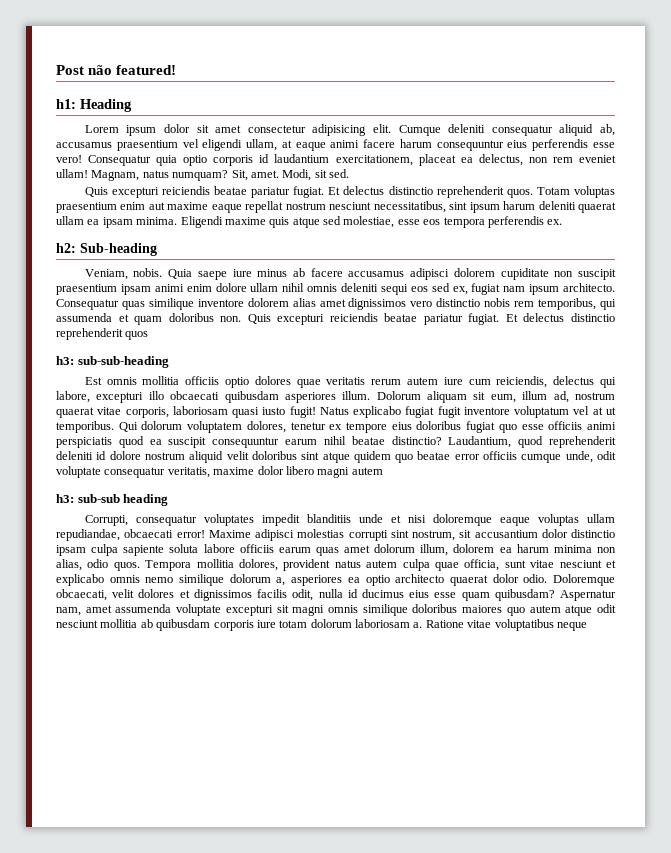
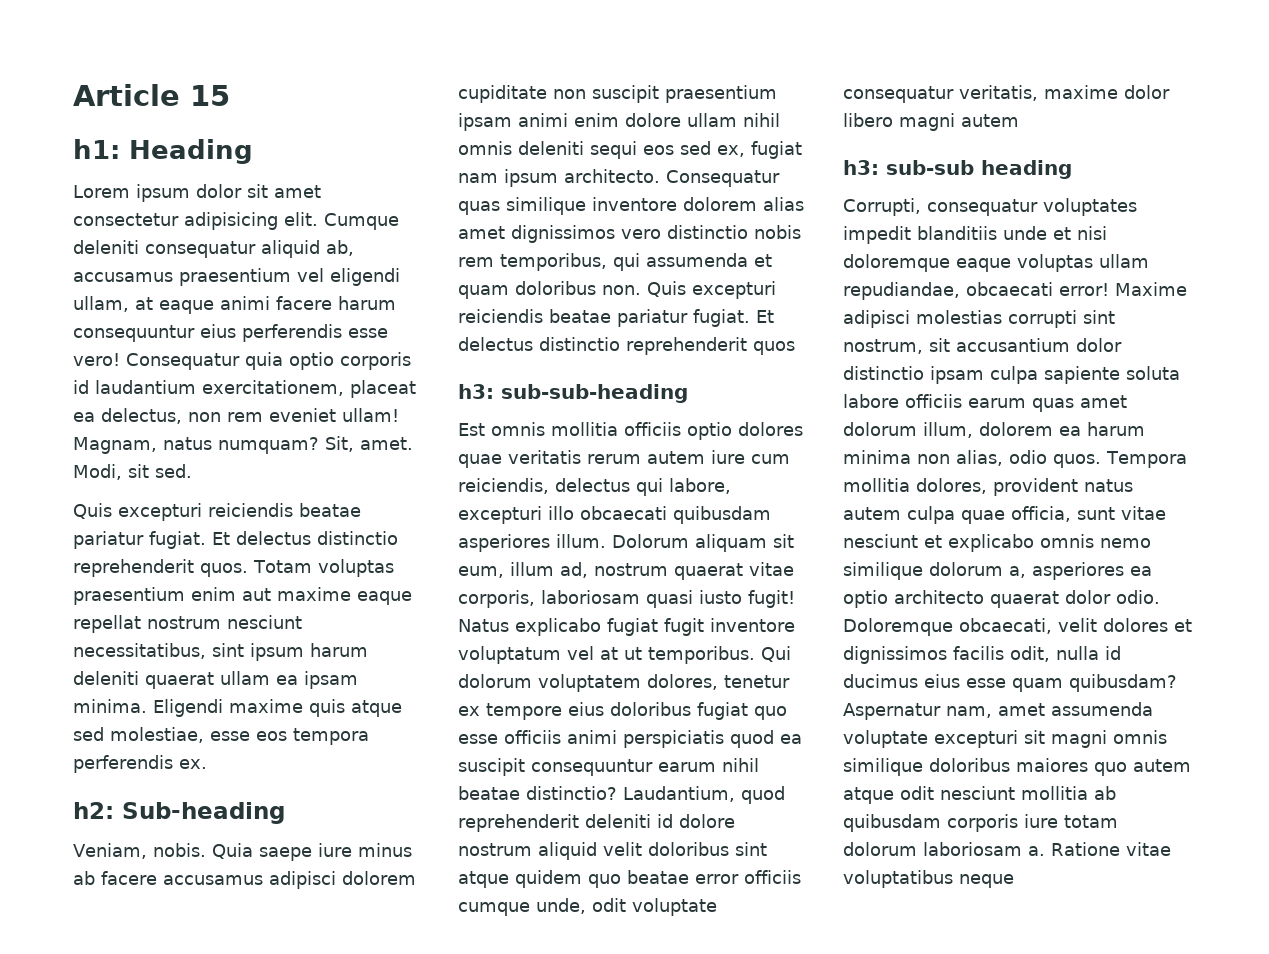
- Post não featured!
+ Article 15

